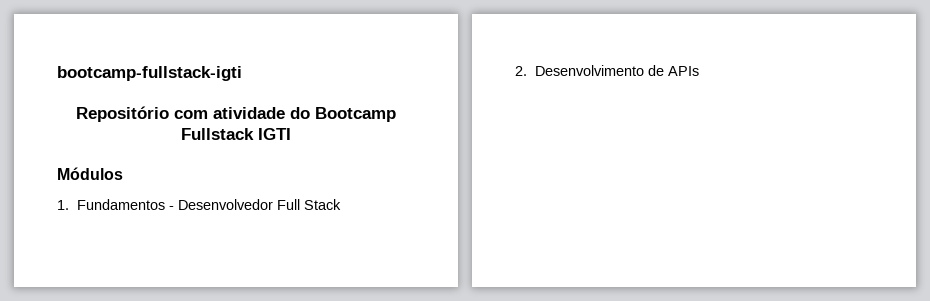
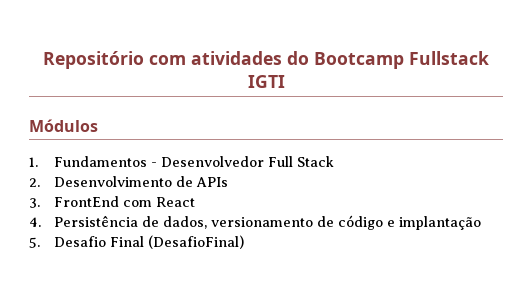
- bootcamp-fullstack-igti
- Repositório com atividade do Bootcamp Fullstack IGTI
+ Repositório com atividades do Bootcamp Fullstack IGTI
+ 3. FrontEnd com React
+ 4. Persistência de dados, versionamento de código e implantação
+ 5. Desafio Final (DesafioFinal)

